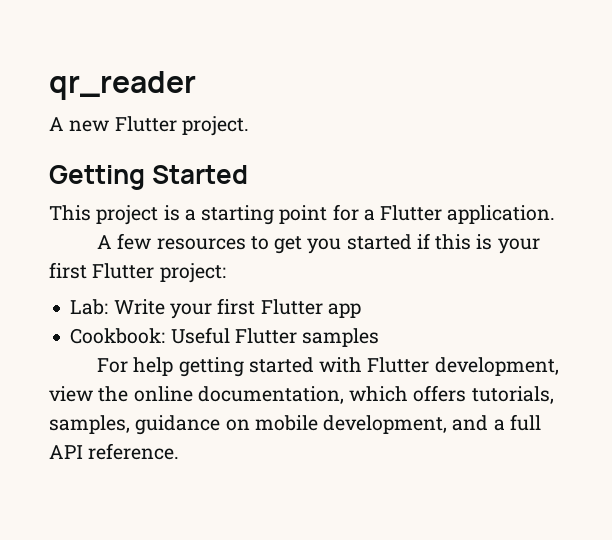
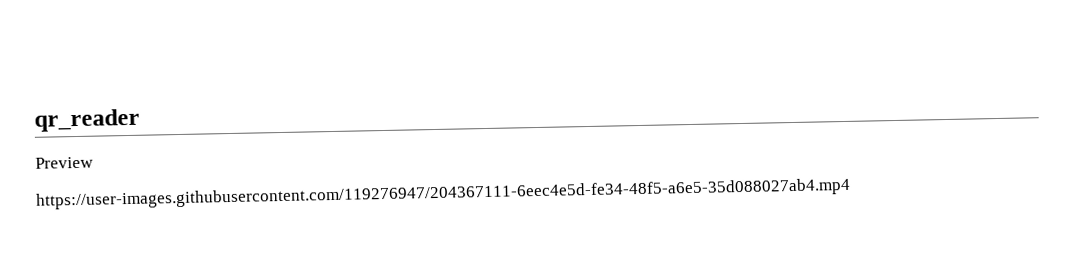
- A new Flutter project.
- Getting Started
- This project is a starting point for a Flutter application.
- A few resources to get you started if this is your first Flutter project:
- Lab: Write your first Flutter app
- Cookbook: Useful Flutter samples
- For help getting started with Flutter development, view the online documentation, which offers tutorials, samples, guidance on mobile development, and a full API reference.
+ Preview
+ https://user-images.githubusercontent.com/119276947/204367111-6eec4e5d-fe34-48f5-a6e5-35d088027ab4.mp4

